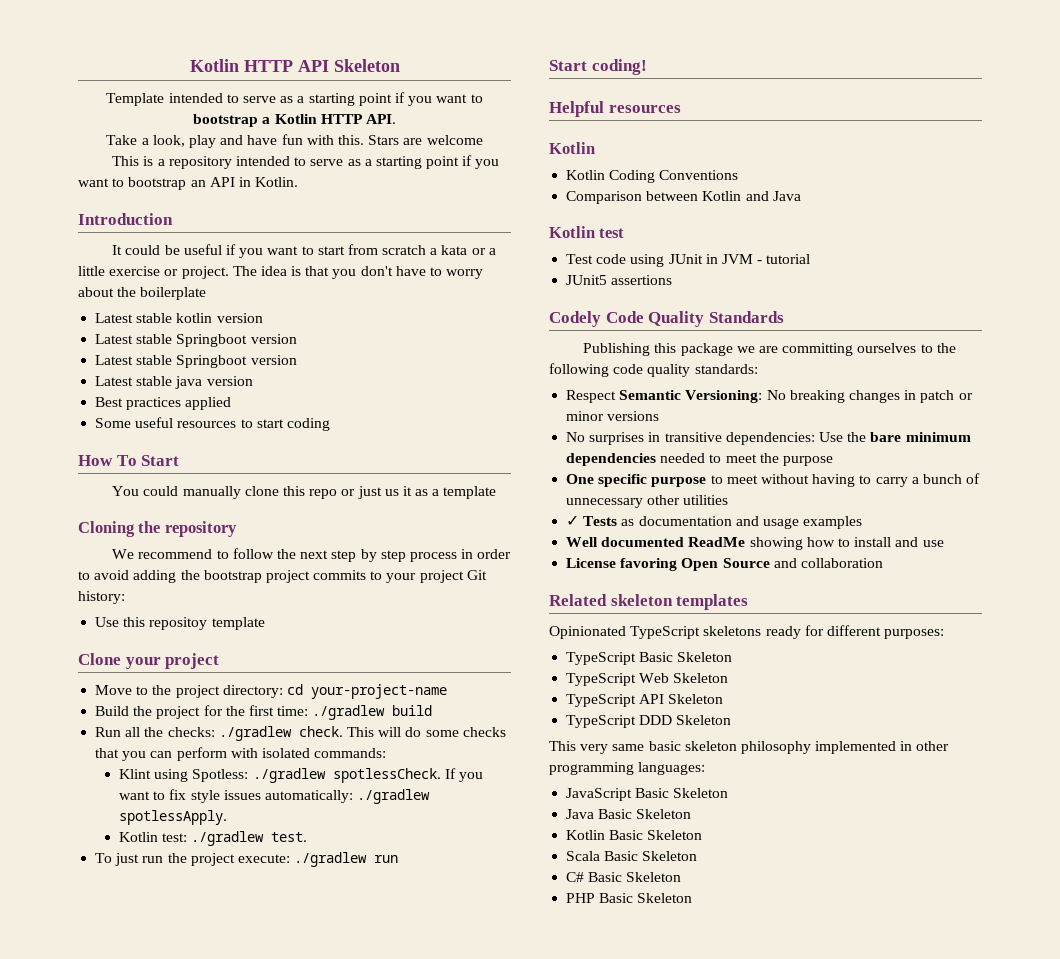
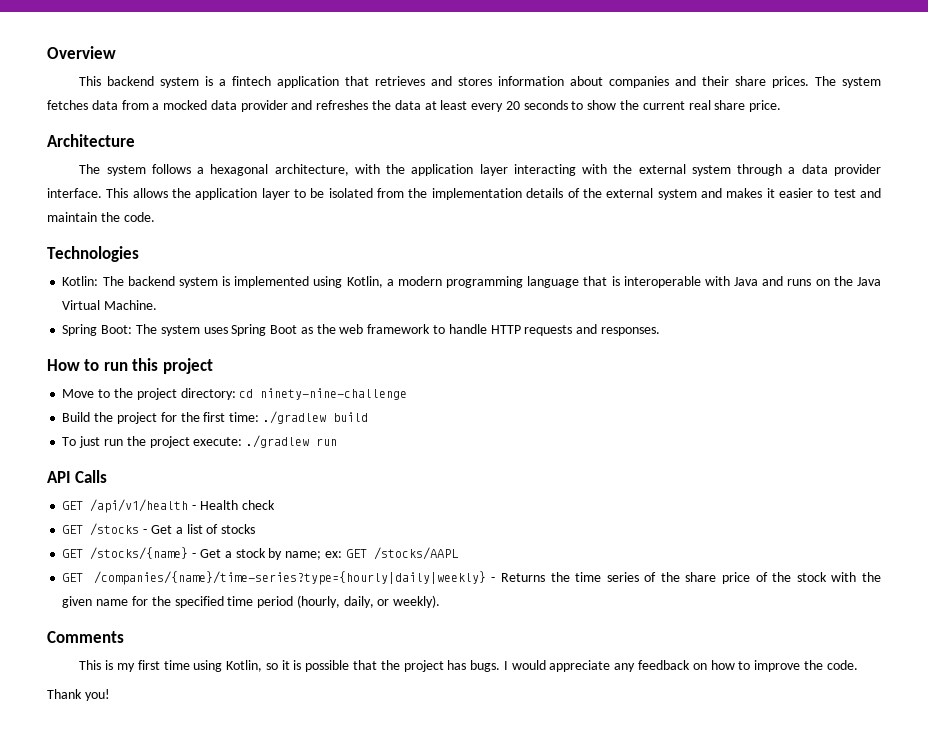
- Kotlin HTTP API Skeleton
- Template intended to serve as a starting point if you want to bootstrap a Kotlin HTTP API.
- Take a look, play and have fun with this. Stars are welcome
- This is a repository intended to serve as a starting point if you want to bootstrap an API in Kotlin.
- Introduction
- It could be useful if you want to start from scratch a kata or a little exercise or project. The idea is that you don't have to worry about the boilerplate
- Latest stable kotlin version
- Latest stable Springboot version
- Latest stable Springboot version
- Latest stable java version
- Best practices applied
- Some useful resources to start coding
- How To Start
- You could manually clone this repo or just us it as a template
- Cloning the repository
- We recommend to follow the next step by step process in order to avoid adding the bootstrap project commits to your project Git history:
- Use this repositoy template
- Clone your project
+ Overview
+ This backend system is a fintech application that retrieves and stores information about companies and their share prices. The system fetches data from a mocked data provider and refreshes the data at least every 20 seconds to show the current real share price.
+ Architecture
+ The system follows a hexagonal architecture, with the application layer interacting with the external system through a data provider interface. This allows the application layer to be isolated from the implementation details of the external system and makes it easier to test and maintain the code.
+ Technologies
+ Kotlin: The backend system is implemented using Kotlin, a modern programming language that is interoperable with Java and runs on the Java Virtual Machine.
+ Spring Boot: The system uses Spring Boot as the web framework to handle HTTP requests and responses.
+ How to run this project
- Move to the project directory: cd your-project-name
+ Move to the project directory: cd ninety-nine-challenge
- Run all the checks: ./gradlew check. This will do some checks that you can perform with isolated commands:
- Klint using Spotless: ./gradlew spotlessCheck. If you want to fix style issues automatically: ./gradlew spotlessApply.
- Kotlin test: ./gradlew test.
- Start coding!
- Helpful resources
- Kotlin
- Kotlin Coding Conventions
- Comparison between Kotlin and Java
- Kotlin test
- Test code using JUnit in JVM - tutorial
- JUnit5 assertions
- Codely Code Quality Standards
- Publishing this package we are committing ourselves to the following code quality standards:
- Respect Semantic Versioning: No breaking changes in patch or minor versions
- No surprises in transitive dependencies: Use the bare minimum dependencies needed to meet the purpose
- One specific purpose to meet without having to carry a bunch of unnecessary other utilities
- ✓ Tests as documentation and usage examples
- Well documented ReadMe showing how to install and use
- License favoring Open Source and collaboration
- Related skeleton templates
- Opinionated TypeScript skeletons ready for different purposes:
- TypeScript Basic Skeleton
- TypeScript Web Skeleton
- TypeScript API Skeleton
- TypeScript DDD Skeleton
- This very same basic skeleton philosophy implemented in other programming languages:
- JavaScript Basic Skeleton
- Java Basic Skeleton
- Kotlin Basic Skeleton
- Scala Basic Skeleton
- C# Basic Skeleton
- PHP Basic Skeleton
+ API Calls
+ GET /api/v1/health - Health check
+ GET /stocks - Get a list of stocks
+ GET /stocks/{name} - Get a stock by name; ex: GET /stocks/AAPL
+ GET /companies/{name}/time-series?type={hourly|daily|weekly} - Returns the time series of the share price of the stock with the given name for the specified time period (hourly, daily, or weekly).
+ Comments
+ This is my first time using Kotlin, so it is possible that the project has bugs. I would appreciate any feedback on how to improve the code.
+ Thank you!

